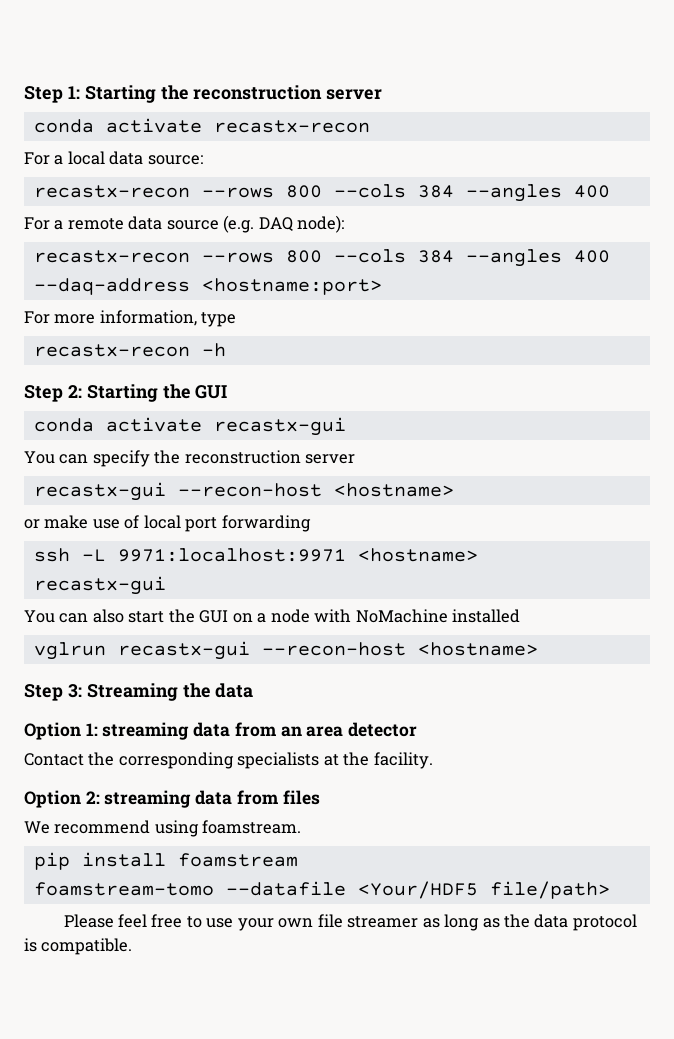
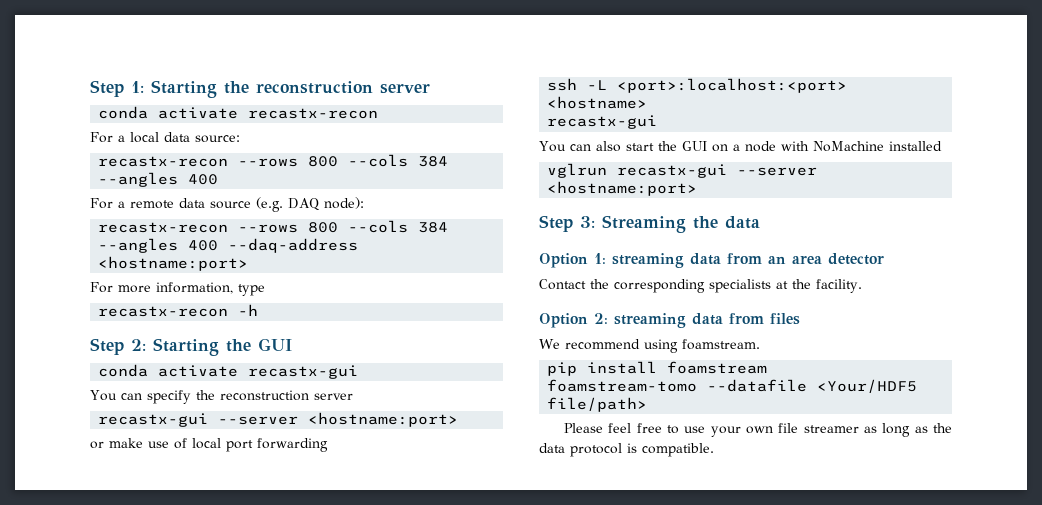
  You can specify the reconstruction server
- recastx-gui --recon-host <hostname>
+ recastx-gui --server <hostname:port>
- ssh -L 9971:localhost:9971 <hostname>
+ ssh -L <port>:localhost:<port> <hostname>
- vglrun recastx-gui --recon-host <hostname>
+ vglrun recastx-gui --server <hostname:port>

